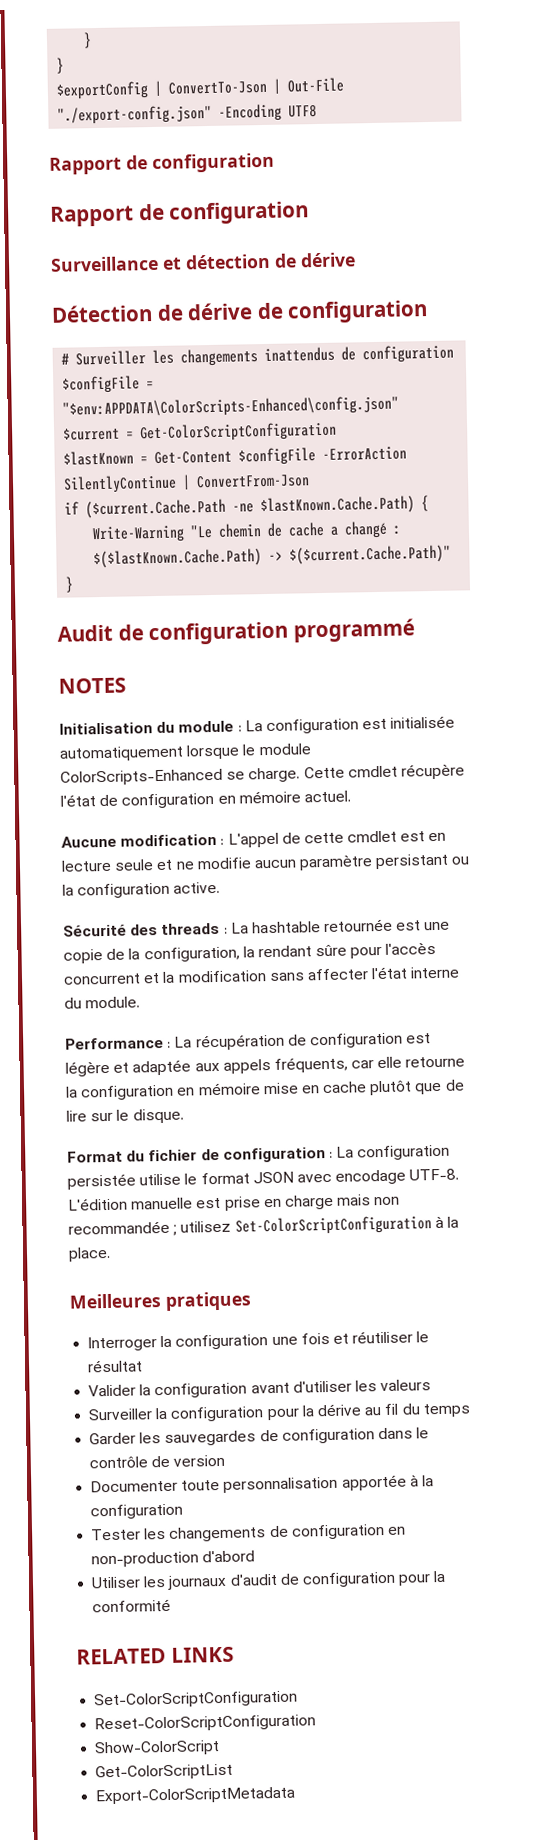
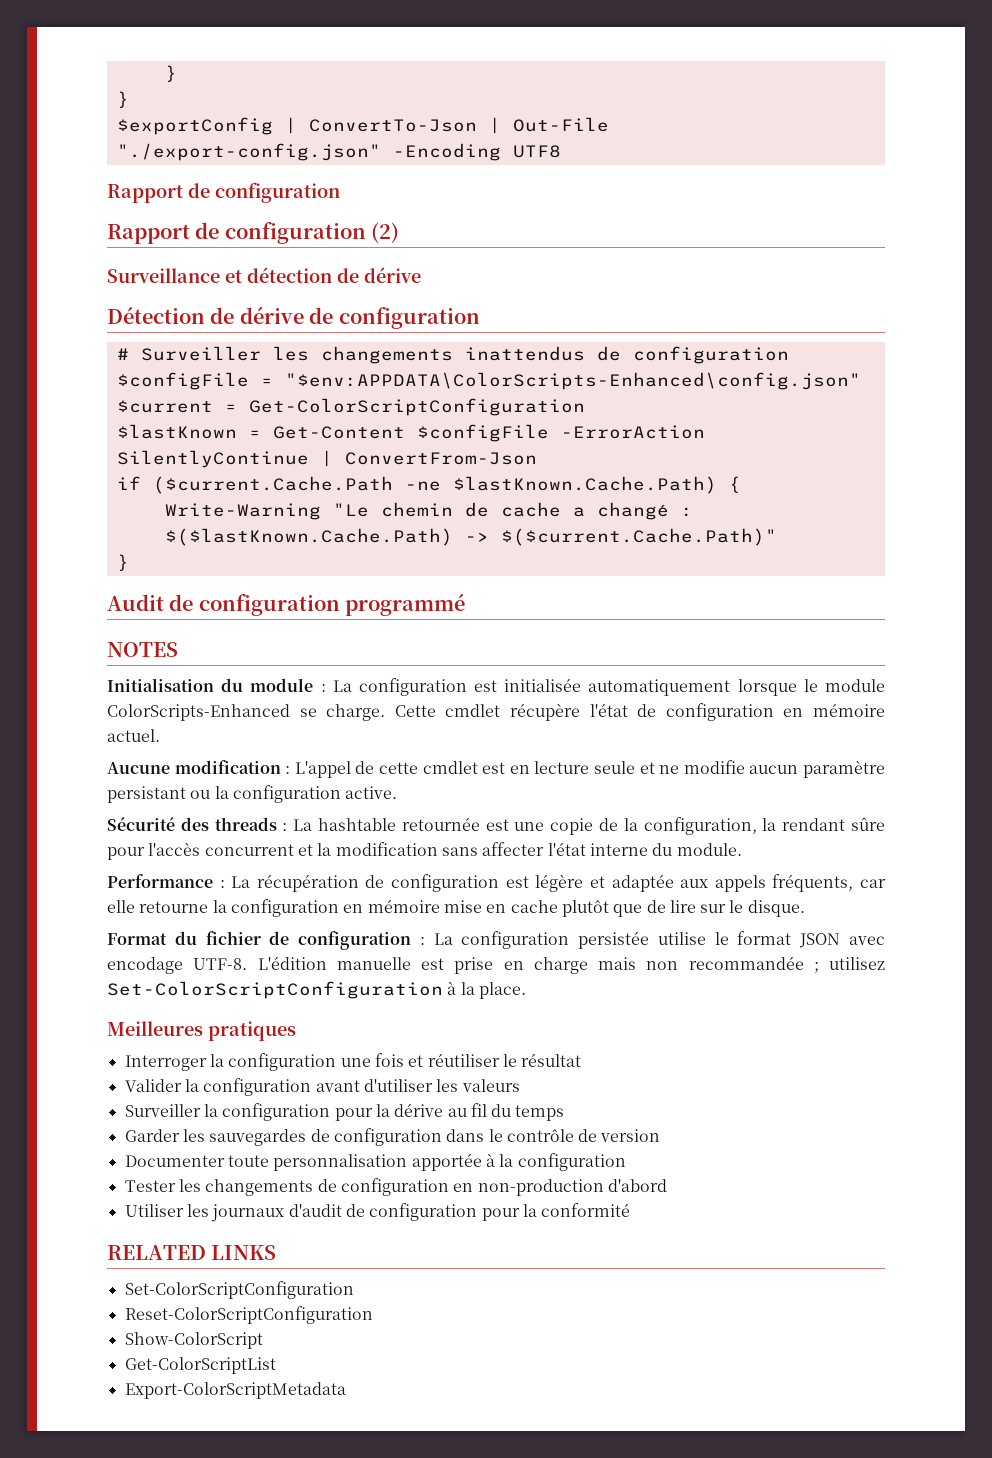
  $exportConfig | ConvertTo-Json | Out-File "./export-config.json" -Encoding UTF8
  Rapport de configuration
- Rapport de configuration
+ Rapport de configuration (2)

